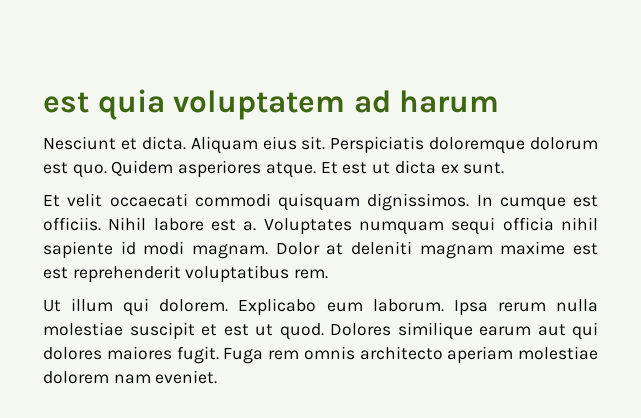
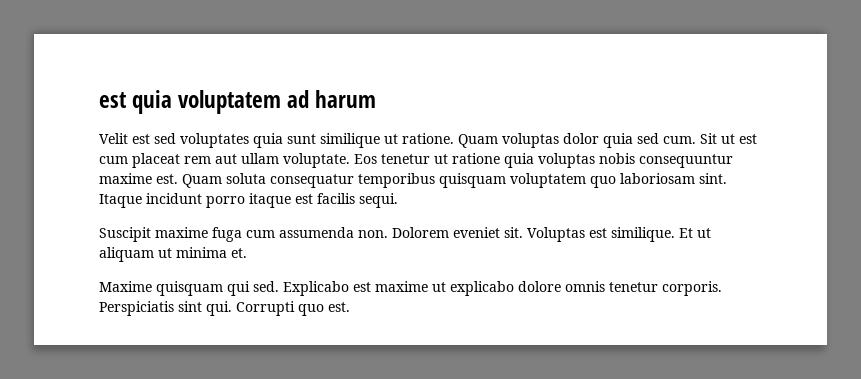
- Nesciunt et dicta. Aliquam eius sit. Perspiciatis doloremque dolorum est quo. Quidem asperiores atque. Et est ut dicta ex sunt.
- Et velit occaecati commodi quisquam dignissimos. In cumque est officiis. Nihil labore est a. Voluptates numquam sequi officia nihil sapiente id modi magnam. Dolor at deleniti magnam maxime est est reprehenderit voluptatibus rem.
- Ut illum qui dolorem. Explicabo eum laborum. Ipsa rerum nulla molestiae suscipit et est ut quod. Dolores similique earum aut qui dolores maiores fugit. Fuga rem omnis architecto aperiam molestiae dolorem nam eveniet.
+ Velit est sed voluptates quia sunt similique ut ratione. Quam voluptas dolor quia sed cum. Sit ut est cum placeat rem aut ullam voluptate. Eos tenetur ut ratione quia voluptas nobis consequuntur maxime est. Quam soluta consequatur temporibus quisquam voluptatem quo laboriosam sint. Itaque incidunt porro itaque est facilis sequi.
+ Suscipit maxime fuga cum assumenda non. Dolorem eveniet sit. Voluptas est similique. Et ut aliquam ut minima et.
+ Maxime quisquam qui sed. Explicabo est maxime ut explicabo dolore omnis tenetur corporis. Perspiciatis sint qui. Corrupti quo est.

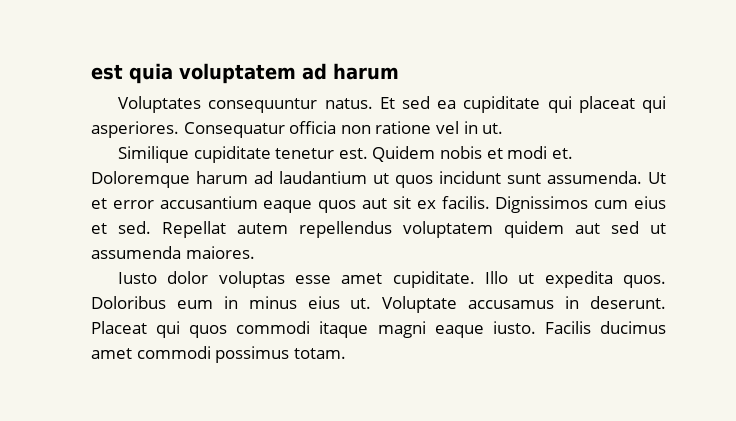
- Velit est sed voluptates quia sunt similique ut ratione. Quam voluptas dolor quia sed cum. Sit ut est cum placeat rem aut ullam voluptate. Eos tenetur ut ratione quia voluptas nobis consequuntur maxime est. Quam soluta consequatur temporibus quisquam voluptatem quo laboriosam sint. Itaque incidunt porro itaque est facilis sequi.
- Suscipit maxime fuga cum assumenda non. Dolorem eveniet sit. Voluptas est similique. Et ut aliquam ut minima et.
- Maxime quisquam qui sed. Explicabo est maxime ut explicabo dolore omnis tenetur corporis. Perspiciatis sint qui. Corrupti quo est.
+ Voluptates consequuntur natus. Et sed ea cupiditate qui placeat qui asperiores. Consequatur officia non ratione vel in ut.
+ Similique cupiditate tenetur est. Quidem nobis et modi et. Doloremque harum ad laudantium ut quos incidunt sunt assumenda. Ut et error accusantium eaque quos aut sit ex facilis. Dignissimos cum eius et sed. Repellat autem repellendus voluptatem quidem aut sed ut assumenda maiores.
+ Iusto dolor voluptas esse amet cupiditate. Illo ut expedita quos. Doloribus eum in minus eius ut. Voluptate accusamus in deserunt. Placeat qui quos commodi itaque magni eaque iusto. Facilis ducimus amet commodi possimus totam.

